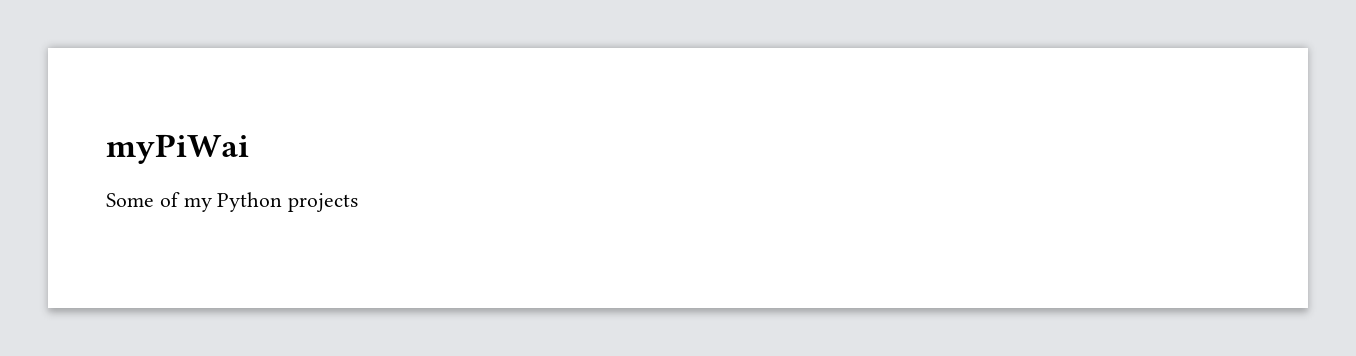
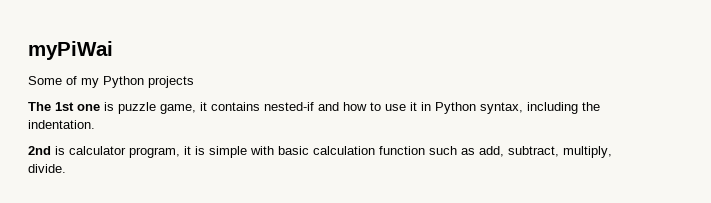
+ The 1st one is puzzle game, it contains nested-if and how to use it in Python syntax, including the indentation.
+ 2nd is calculator program, it is simple with basic calculation function such as add, subtract, multiply, divide.

